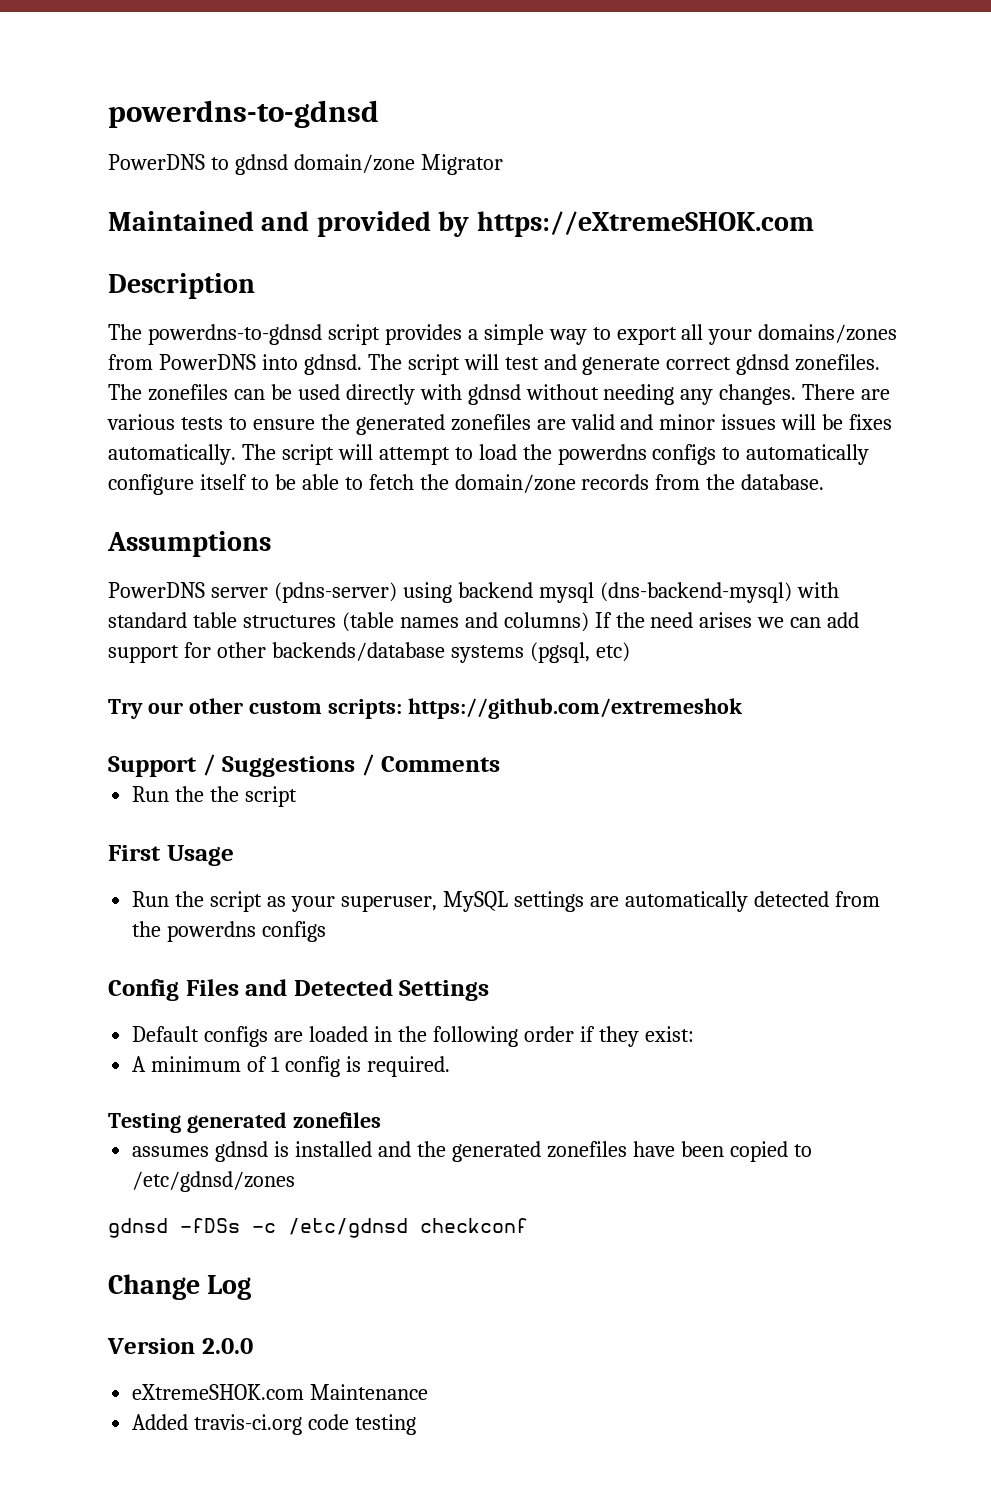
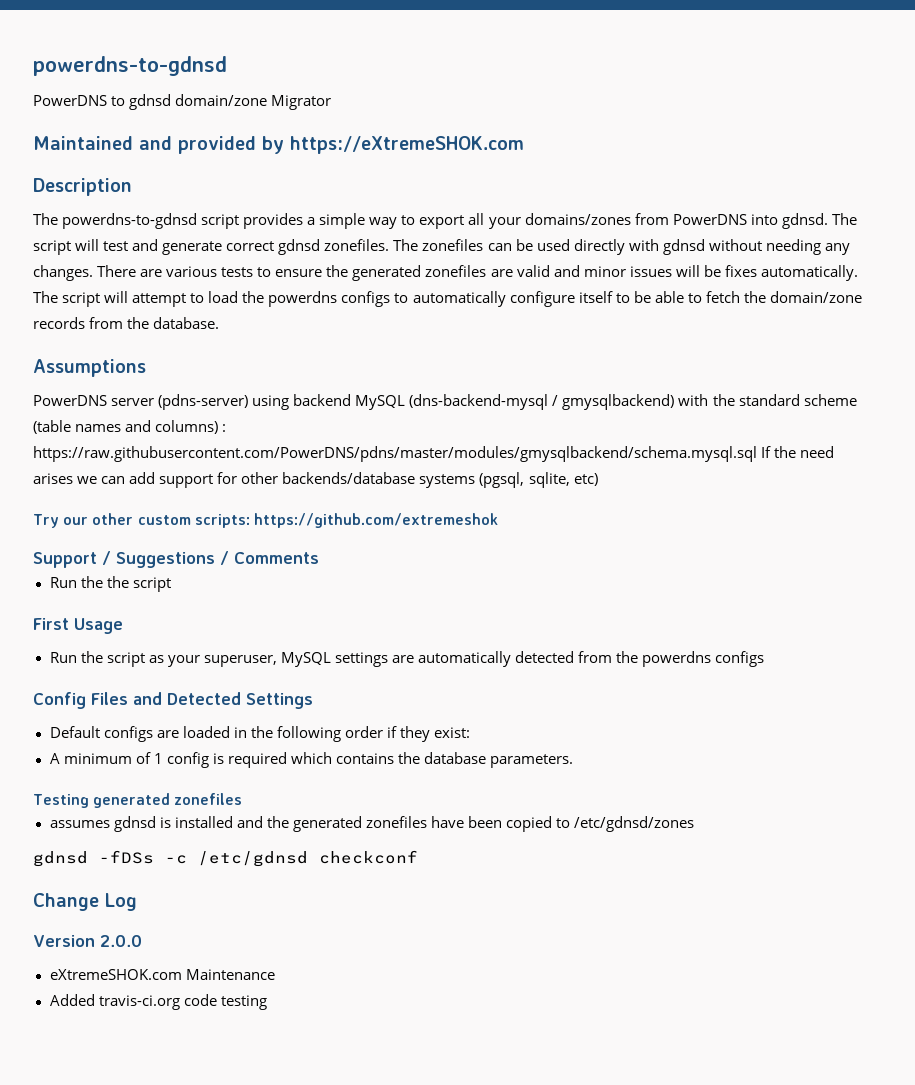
- PowerDNS server (pdns-server) using backend mysql (dns-backend-mysql) with standard table structures (table names and columns) If the need arises we can add support for other backends/database systems (pgsql, etc)
+ PowerDNS server (pdns-server) using backend MySQL (dns-backend-mysql / gmysqlbackend) with the standard scheme (table names and columns) : https://raw.githubusercontent.com/PowerDNS/pdns/master/modules/gmysqlbackend/schema.mysql.sql If the need arises we can add support for other backends/database systems (pgsql, sqlite, etc)
- A minimum of 1 config is required.
+ A minimum of 1 config is required which contains the database parameters.

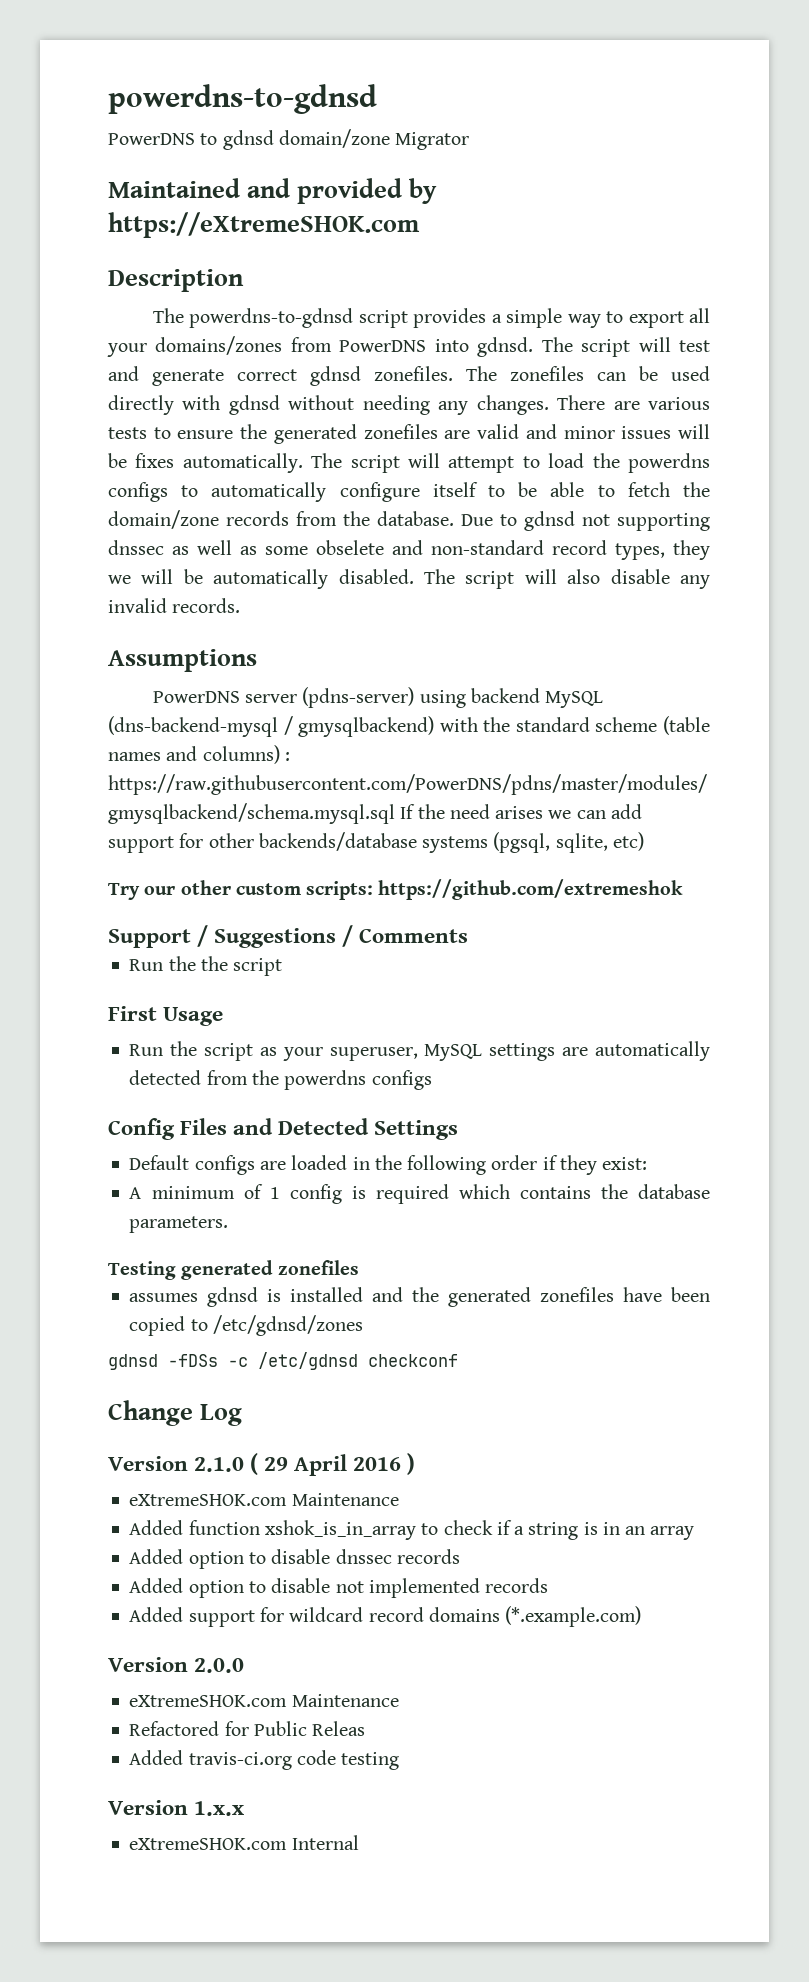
+ Due to gdnsd not supporting dnssec as well as some obselete and non-standard record types, they we will be automatically disabled. The script will also disable any invalid records.
+ Version 2.1.0 ( 29 April 2016 )
+ eXtremeSHOK.com Maintenance
+ Added function xshok_is_in_array to check if a string is in an array
+ Added option to disable dnssec records
+ Added option to disable not implemented records
+ Added support for wildcard record domains (*.example.com)
+ Refactored for Public Releas
+ Version 1.x.x
+ eXtremeSHOK.com Internal

